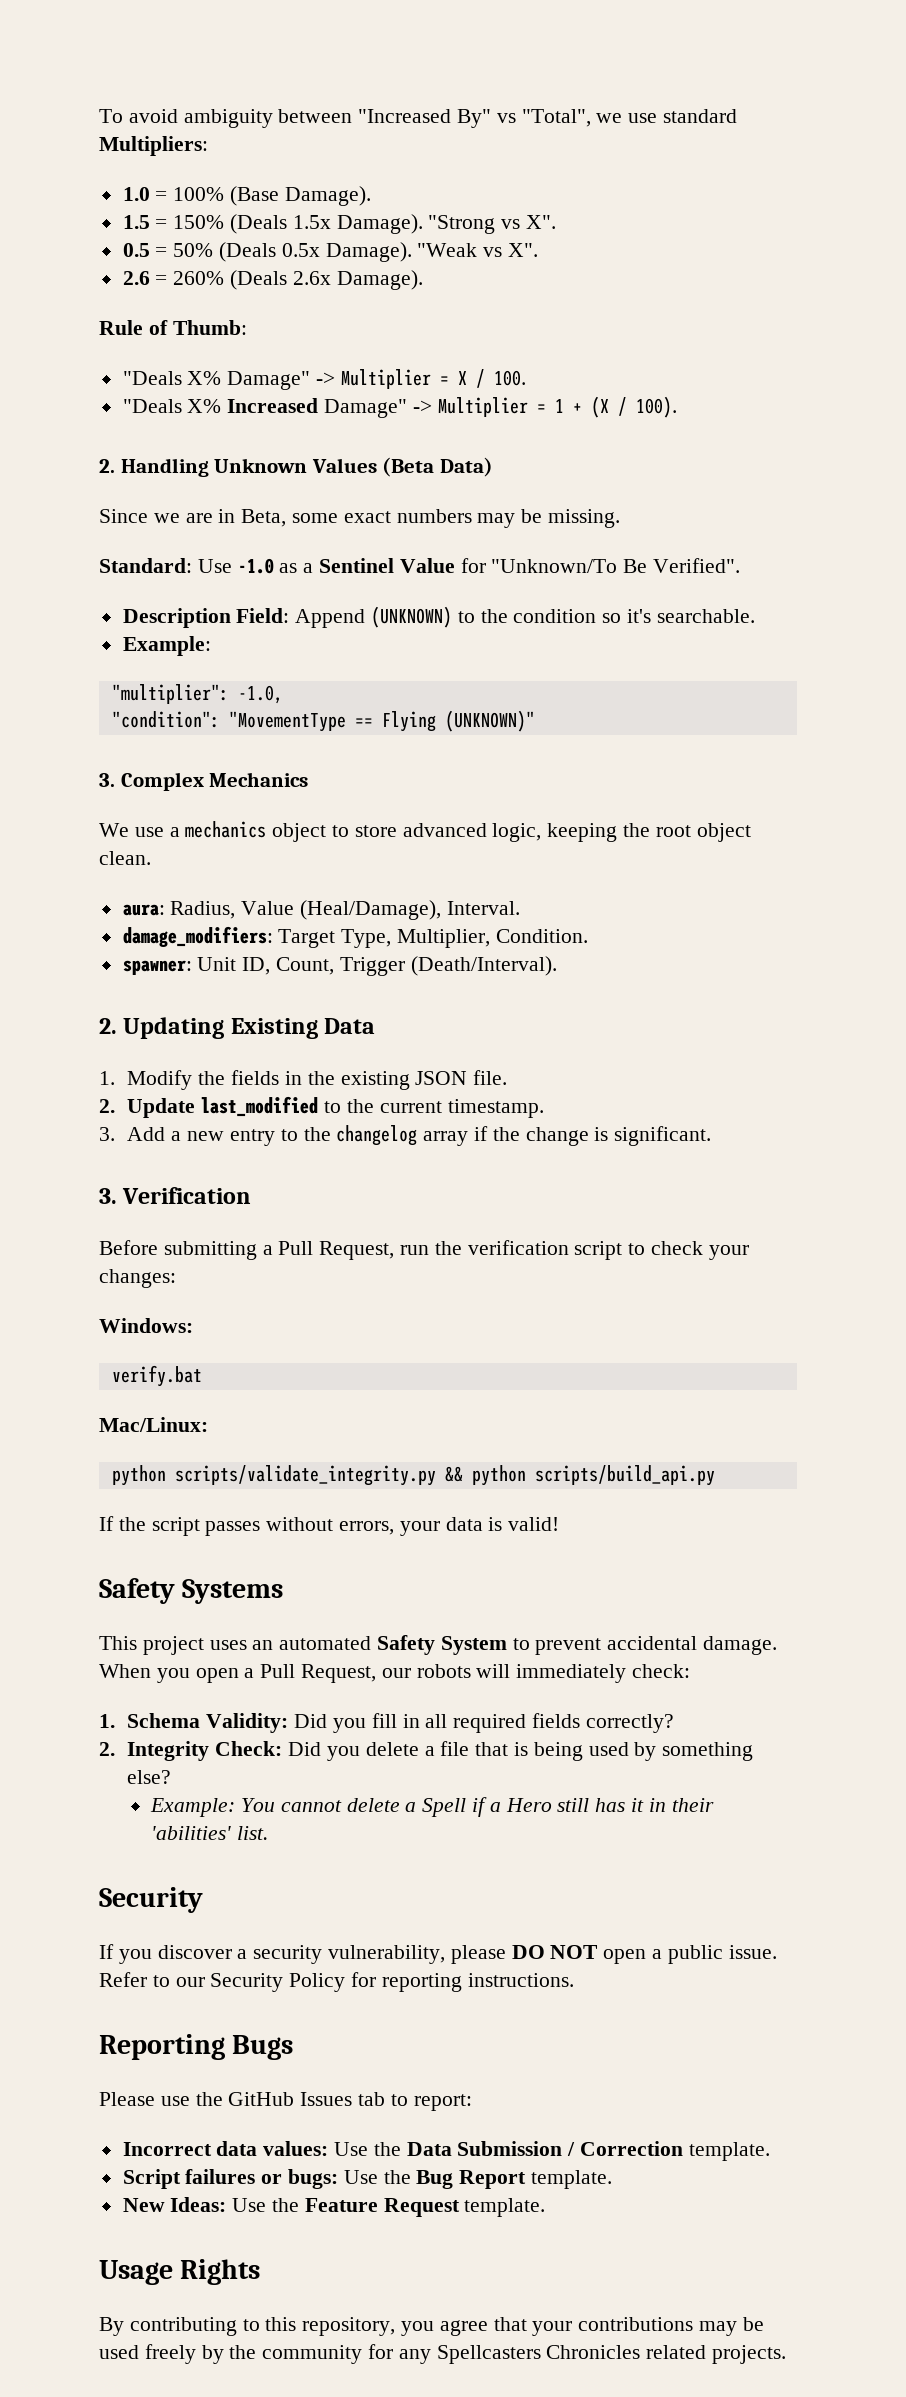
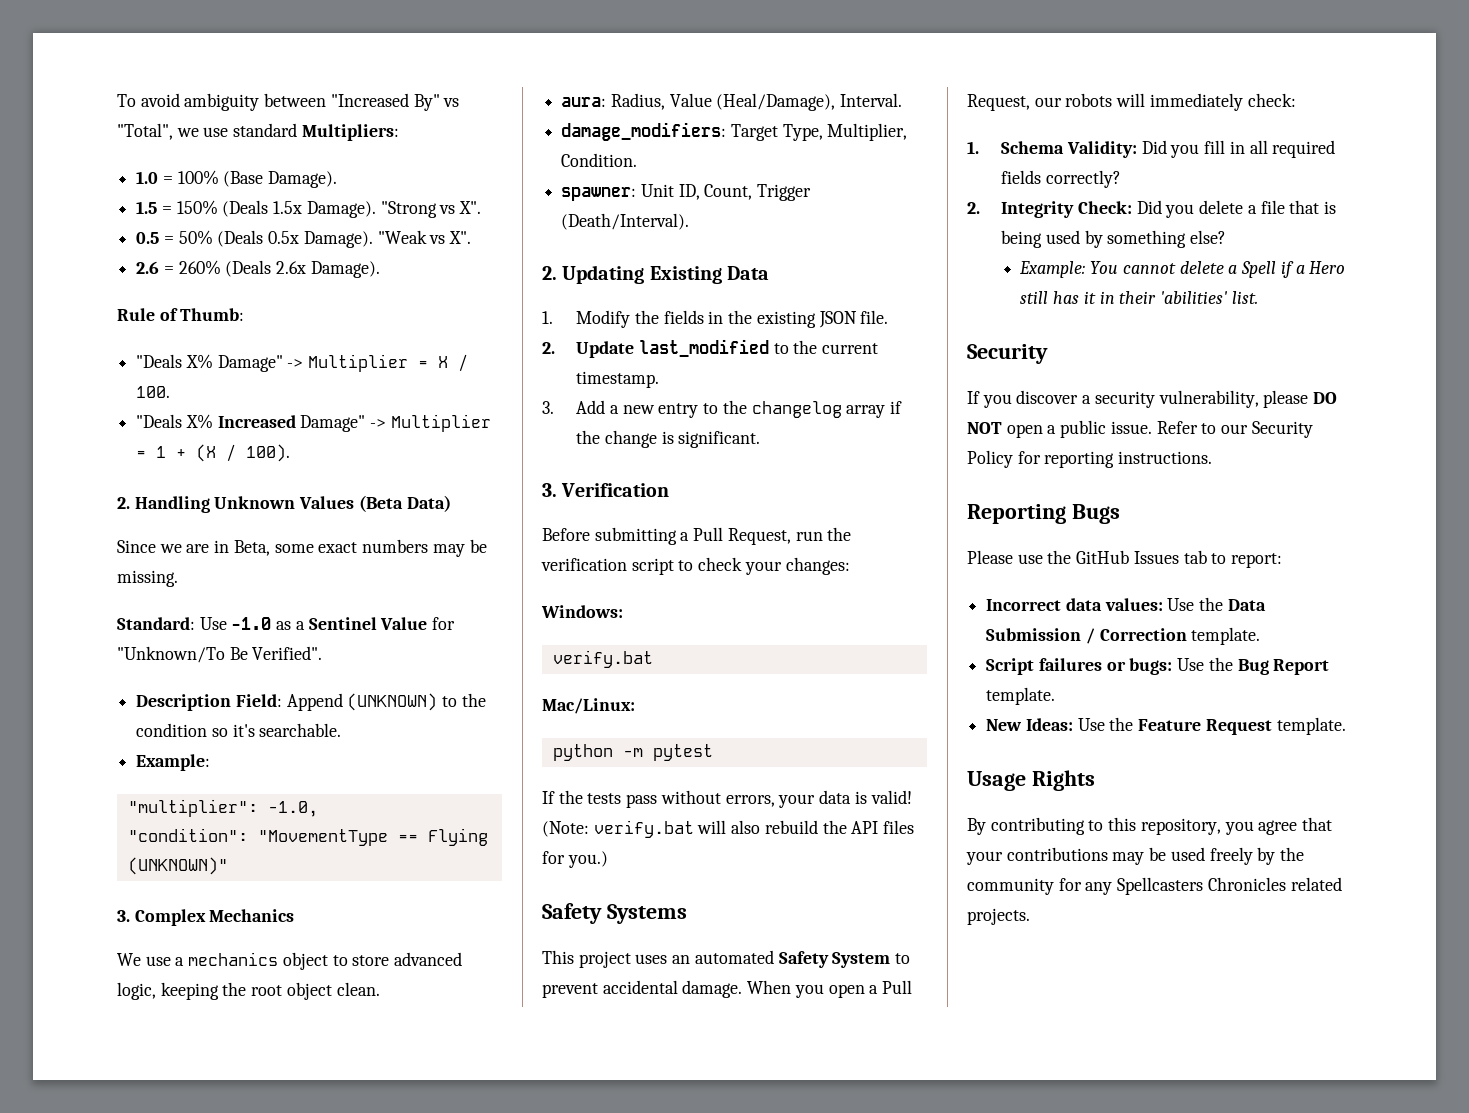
- python scripts/validate_integrity.py && python scripts/build_api.py
+ python -m pytest
- If the script passes without errors, your data is valid!
+ If the tests pass without errors, your data is valid! (Note: verify.bat will also rebuild the API files for you.)

